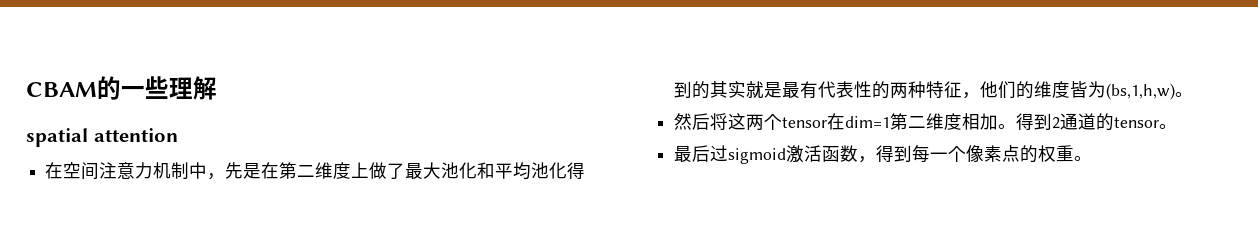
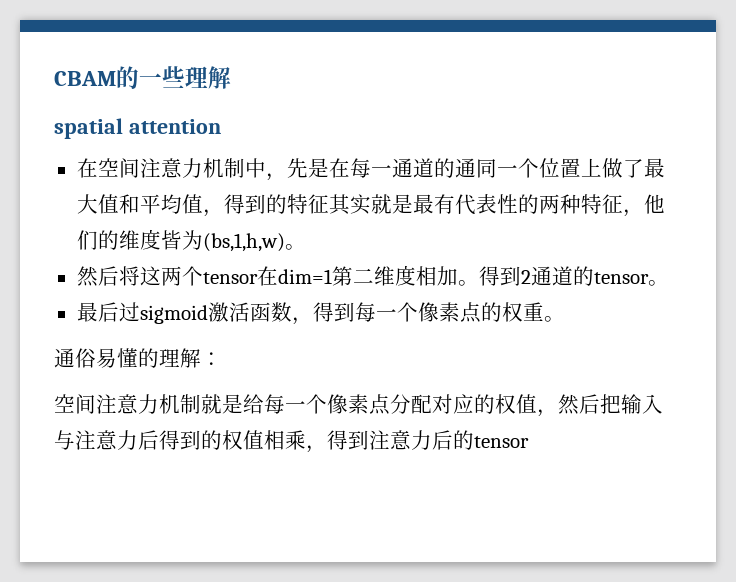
- 在空间注意力机制中，先是在第二维度上做了最大池化和平均池化得到的其实就是最有代表性的两种特征，他们的维度皆为(bs,1,h,w)。
+ 在空间注意力机制中，先是在每一通道的通同一个位置上做了最大值和平均值，得到的特征其实就是最有代表性的两种特征，他们的维度皆为(bs,1,h,w)。
+ 通俗易懂的理解：
+ 空间注意力机制就是给每一个像素点分配对应的权值，然后把输入与注意力后得到的权值相乘，得到注意力后的tensor

